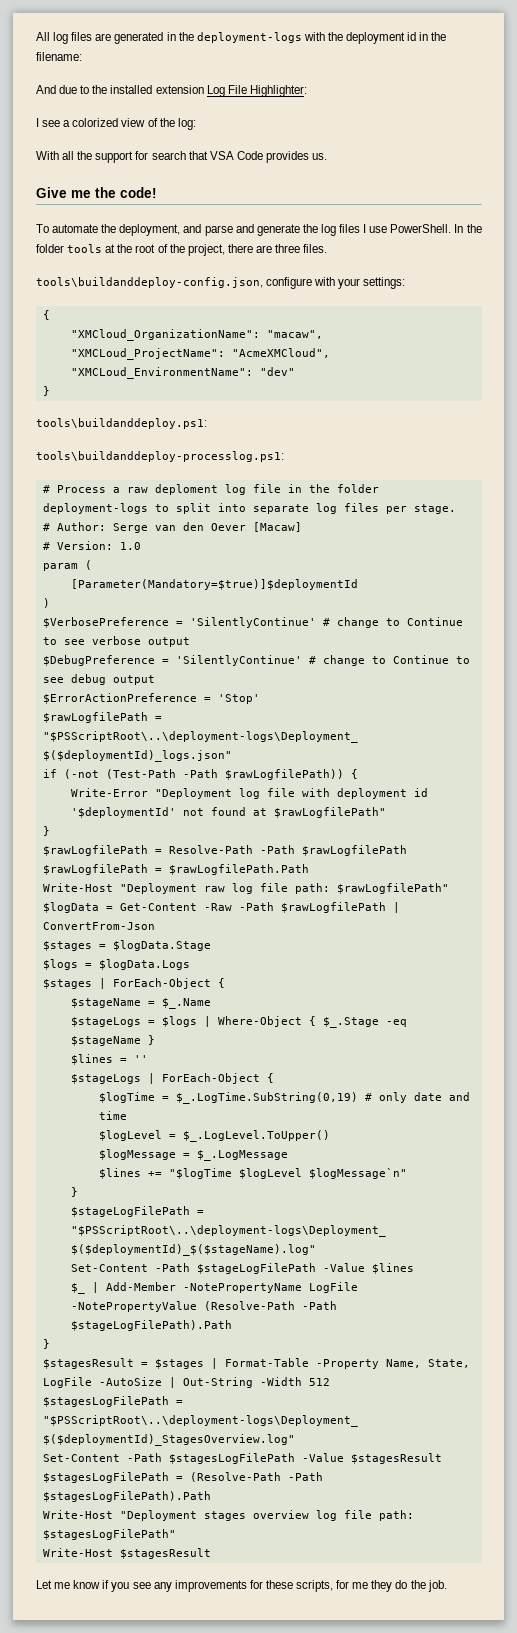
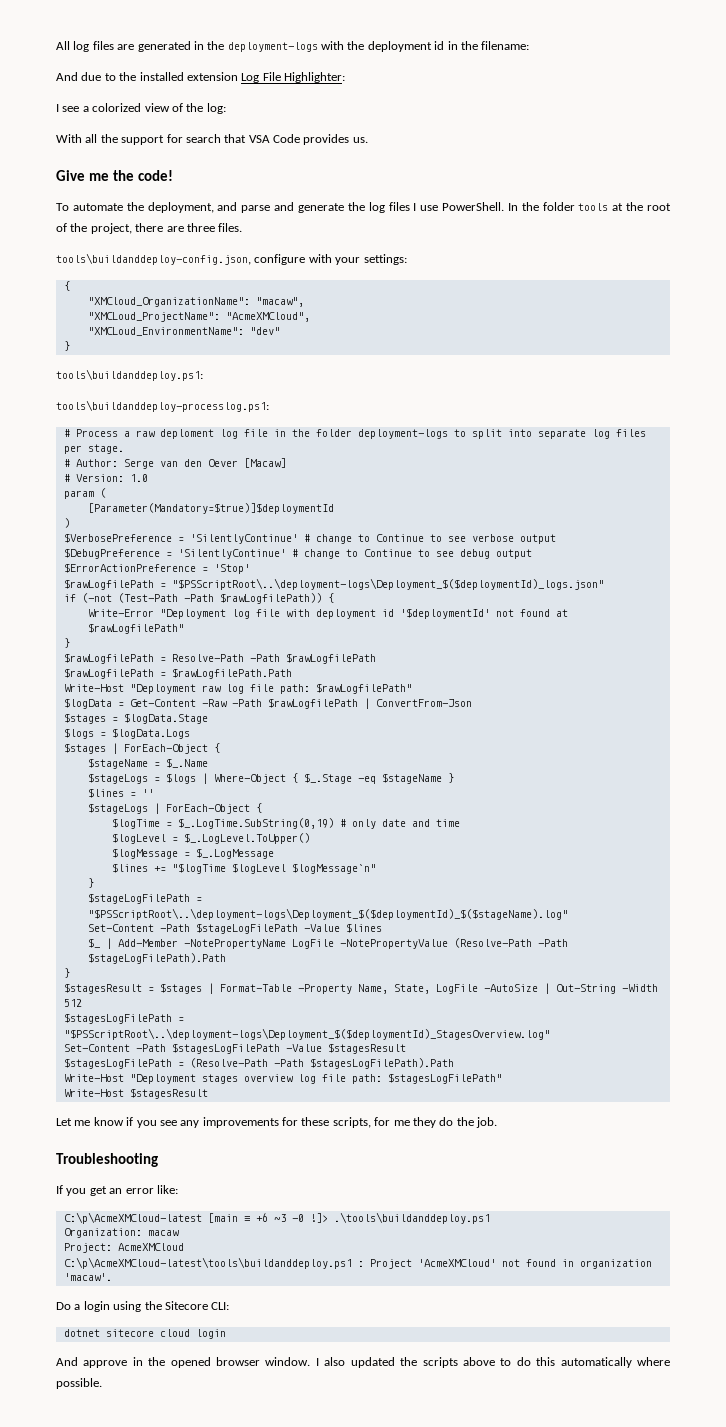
+ Troubleshooting
+ If you get an error like:
+ C:\p\AcmeXMCloud-latest [main ≡ +6 ~3 -0 !]> .\tools\buildanddeploy.ps1
+ Organization: macaw
+ Project: AcmeXMCloud
+ C:\p\AcmeXMCloud-latest\tools\buildanddeploy.ps1 : Project 'AcmeXMCloud' not found in organization 'macaw'.
+ Do a login using the Sitecore CLI:
+ dotnet sitecore cloud login
+ And approve in the opened browser window. I also updated the scripts above to do this automatically where possible.

